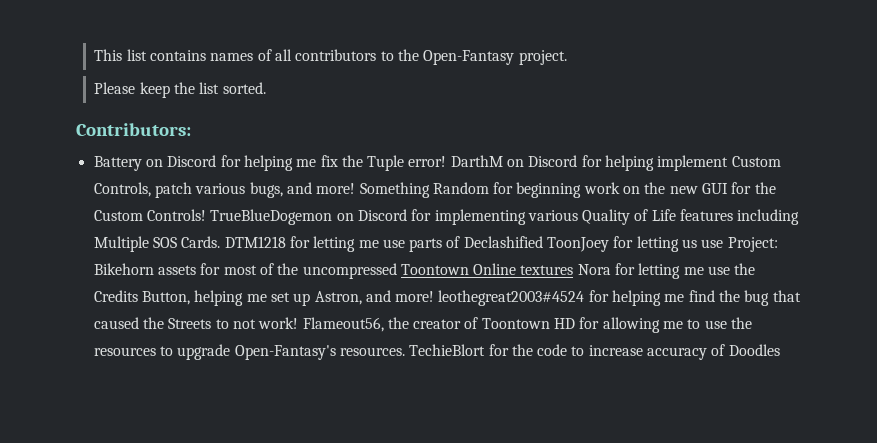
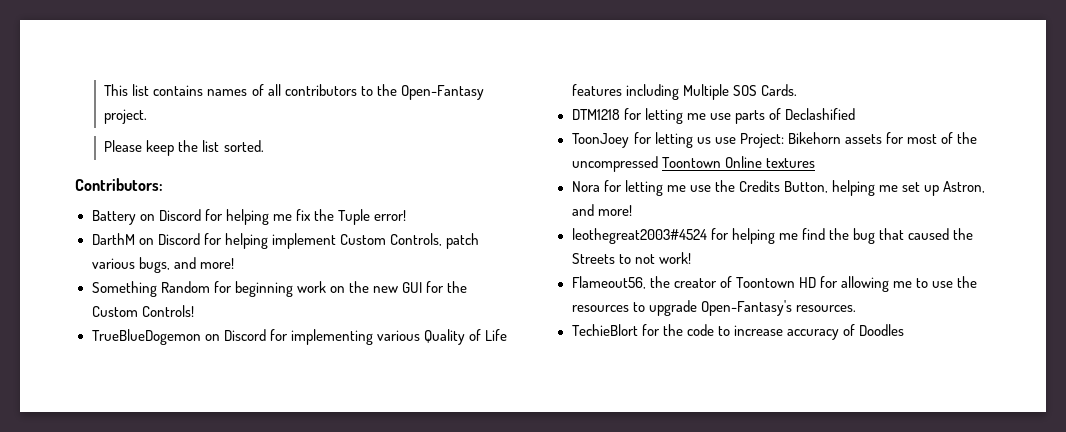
- Battery on Discord for helping me fix the Tuple error! DarthM on Discord for helping implement Custom Controls, patch various bugs, and more! Something Random for beginning work on the new GUI for the Custom Controls! TrueBlueDogemon on Discord for implementing various Quality of Life features including Multiple SOS Cards. DTM1218 for letting me use parts of Declashified ToonJoey for letting us use Project:
+ Battery on Discord for helping me fix the Tuple error!
+ DarthM on Discord for helping implement Custom Controls, patch various bugs, and more!
+ Something Random for beginning work on the new GUI for the Custom Controls!
+ TrueBlueDogemon on Discord for implementing various Quality of Life features including Multiple SOS Cards.
+ DTM1218 for letting me use parts of Declashified
+ ToonJoey for letting us use Project:
- Bikehorn assets for most of the uncompressed Toontown Online textures Nora for letting me use the Credits Button, helping me set up Astron, and more! leothegreat2003#4524 for helping me find the bug that caused the Streets to not work! Flameout56, the creator of Toontown HD for allowing me to use the resources to upgrade Open-Fantasy's resources. TechieBlort for the code to increase accuracy of Doodles
+ Bikehorn assets for most of the uncompressed Toontown Online textures
+ Nora for letting me use the Credits Button, helping me set up Astron, and more!
+ leothegreat2003#4524 for helping me find the bug that caused the Streets to not work!
+ Flameout56, the creator of Toontown HD for allowing me to use the resources to upgrade Open-Fantasy's resources.
+ TechieBlort for the code to increase accuracy of Doodles

